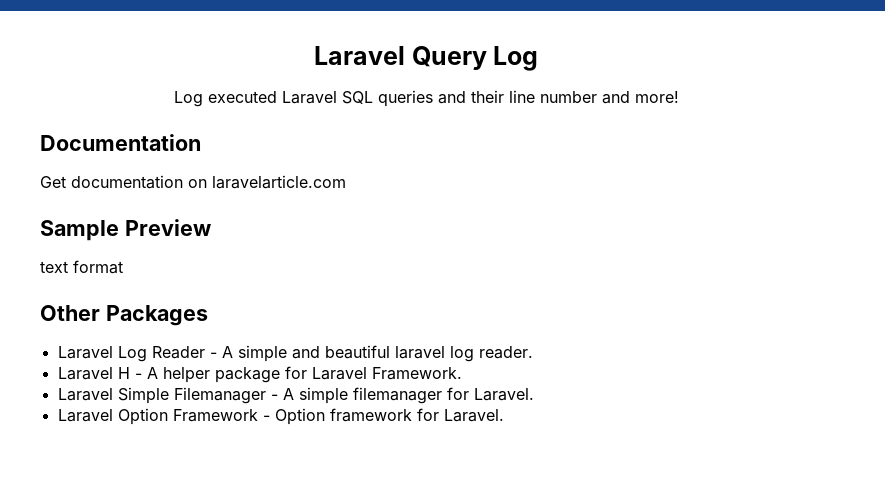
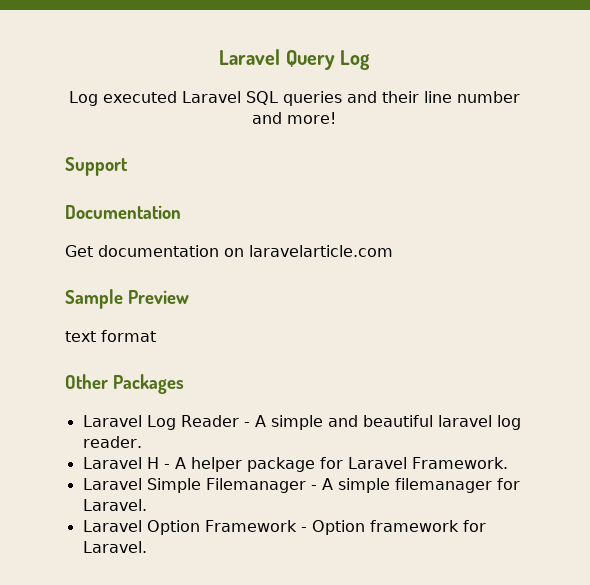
+ Support

